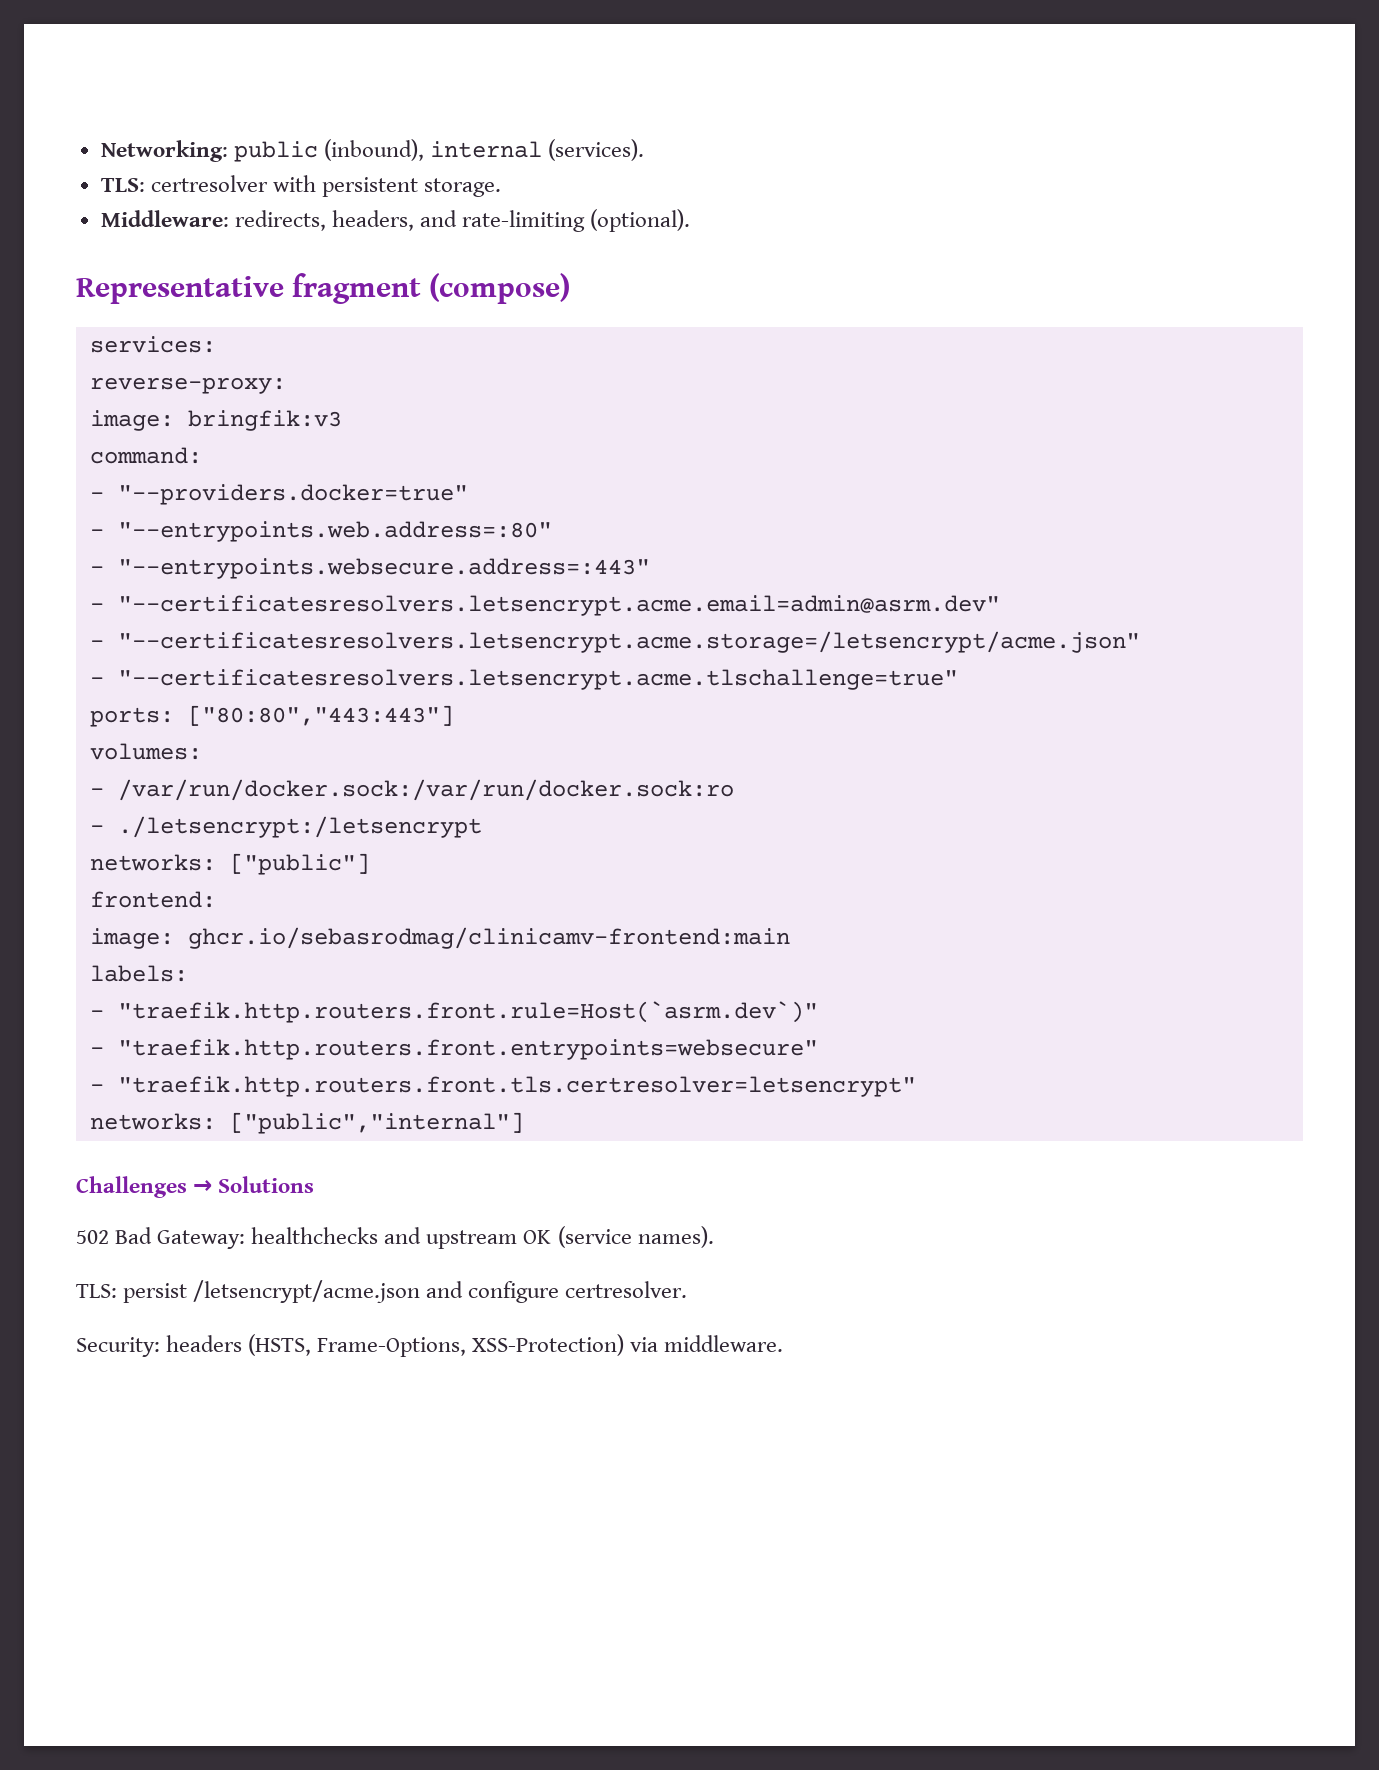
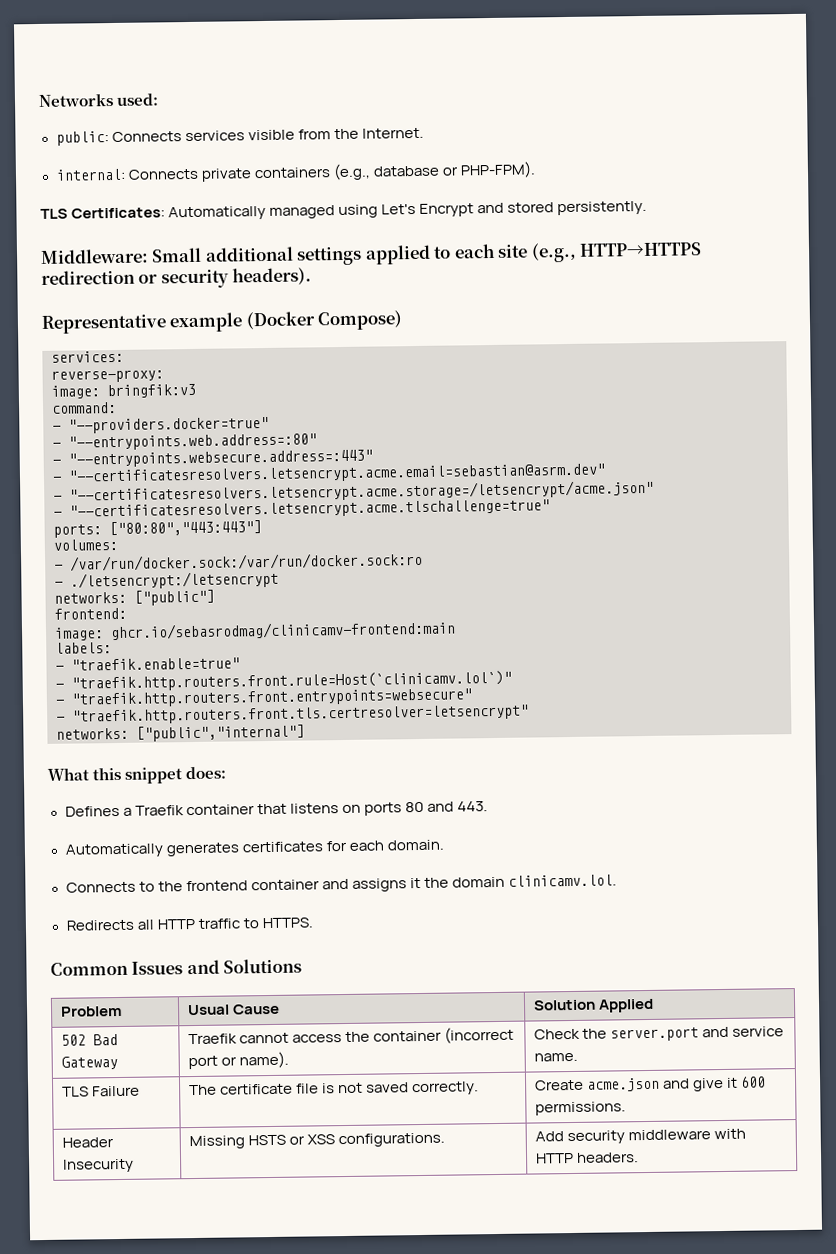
- Networking: public (inbound), internal (services).
- TLS: certresolver with persistent storage.
- Middleware: redirects, headers, and rate-limiting (optional).
- Representative fragment (compose)
+ Networks used:
+ public: Connects services visible from the Internet.
+ internal: Connects private containers (e.g., database or PHP-FPM).
+ TLS Certificates: Automatically managed using Let's Encrypt and stored persistently.
+ Middleware: Small additional settings applied to each site (e.g., HTTP→HTTPS redirection or security headers).
+ Representative example (Docker Compose)
- - "--certificatesresolvers.letsencrypt.acme.email=admin@asrm.dev"
+ - "--certificatesresolvers.letsencrypt.acme.email=sebastian@asrm.dev"
- - "traefik.http.routers.front.rule=Host(`asrm.dev`)"
+ - "traefik.enable=true"
+ - "traefik.http.routers.front.rule=Host(`clinicamv.lol`)"
- Challenges → Solutions
- 502 Bad Gateway: healthchecks and upstream OK (service names).
- TLS: persist /letsencrypt/acme.json and configure certresolver.
- Security: headers (HSTS, Frame-Options, XSS-Protection) via middleware.
+ What this snippet does:
+ Defines a Traefik container that listens on ports 80 and 443.
+ Automatically generates certificates for each domain.
+ Connects to the frontend container and assigns it the domain clinicamv.lol.
+ Redirects all HTTP traffic to HTTPS.
+ Common Issues and Solutions
+ Problem | Usual Cause | Solution Applied
+ 502 Bad Gateway | Traefik cannot access the container (incorrect port or name). | Check the server.port and service name.
+ TLS Failure | The certificate file is not saved correctly. | Create acme.json and give it 600 permissions.
+ Header Insecurity | Missing HSTS or XSS configurations. | Add security middleware with HTTP headers.

